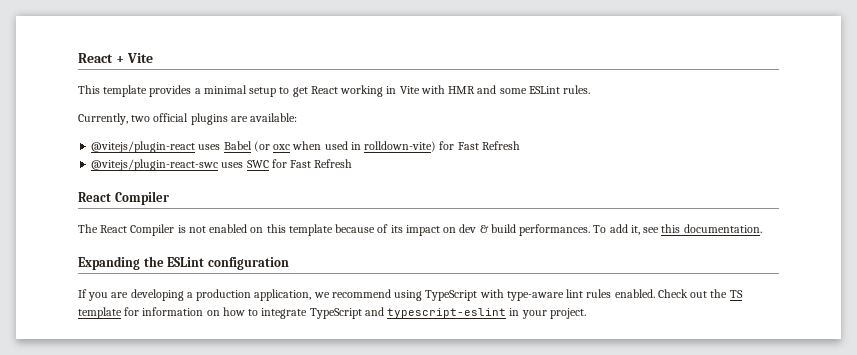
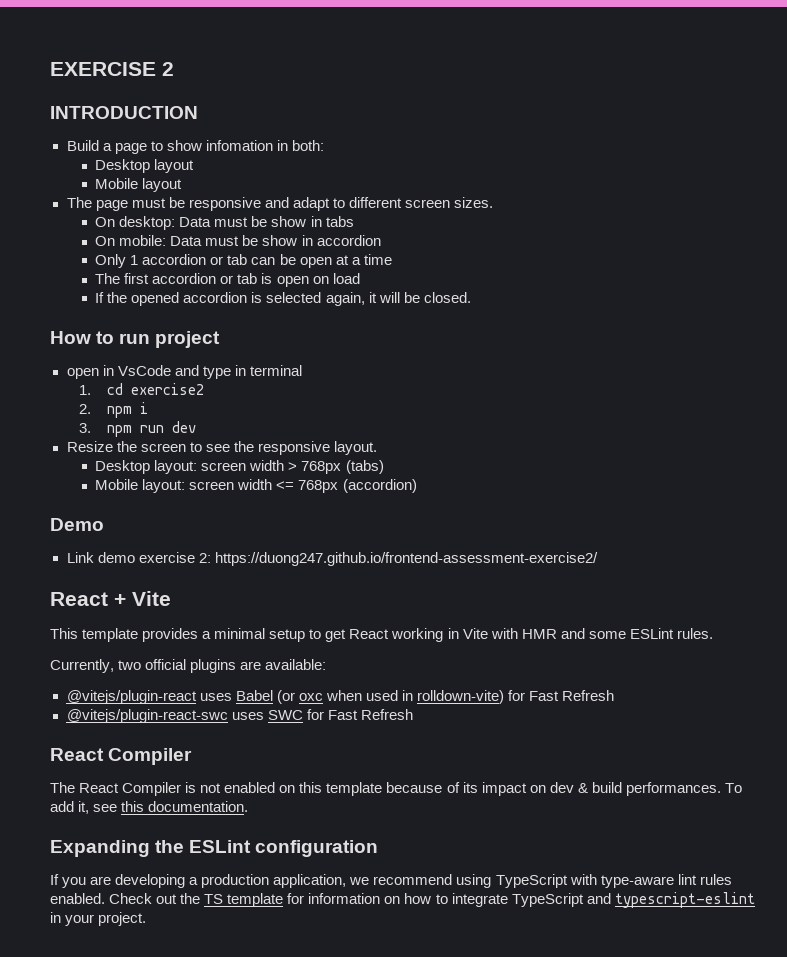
+ EXERCISE 2
+ INTRODUCTION
+ Build a page to show infomation in both:
+ Desktop layout
+ Mobile layout
+ The page must be responsive and adapt to different screen sizes.
+ On desktop: Data must be show in tabs
+ On mobile: Data must be show in accordion
+ Only 1 accordion or tab can be open at a time
+ The first accordion or tab is open on load
+ If the opened accordion is selected again, it will be closed.
+ How to run project
+ open in VsCode and type in terminal
+ 1. cd exercise2
+ 2. npm i
+ 3. npm run dev
+ Resize the screen to see the responsive layout.
+ Desktop layout: screen width > 768px (tabs)
+ Mobile layout: screen width <= 768px (accordion)
+ Demo
+ Link demo exercise 2: https://duong247.github.io/frontend-assessment-exercise2/

